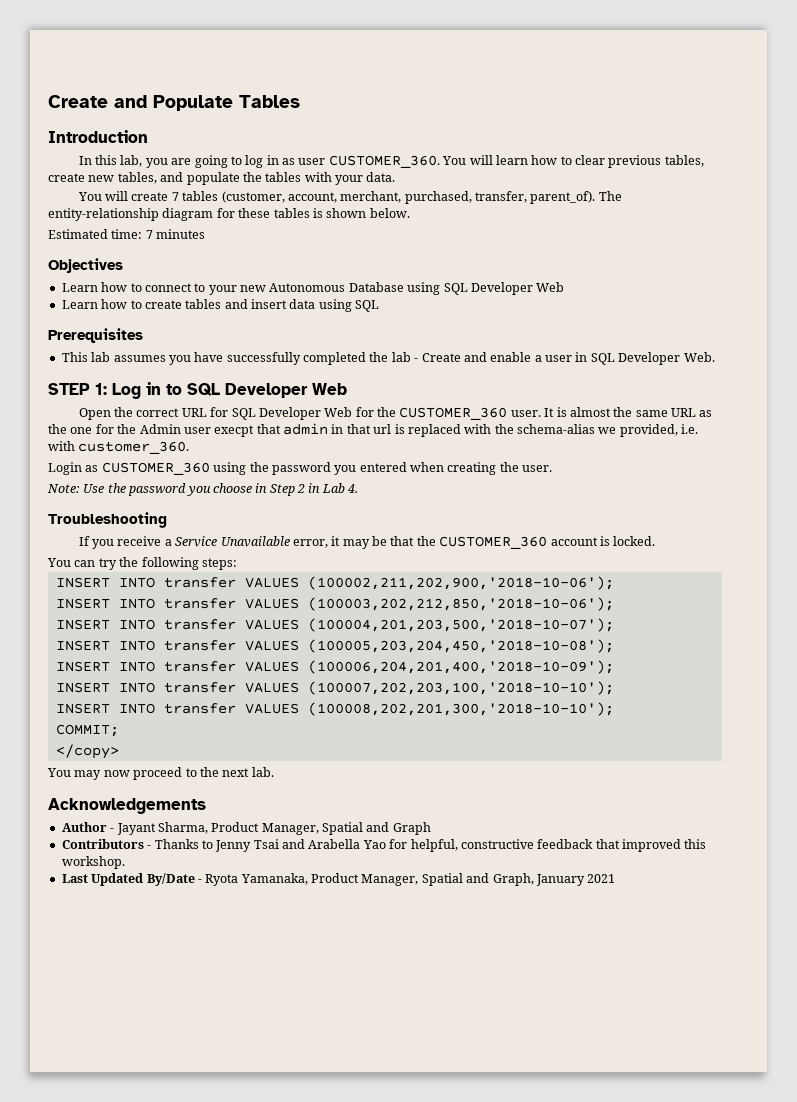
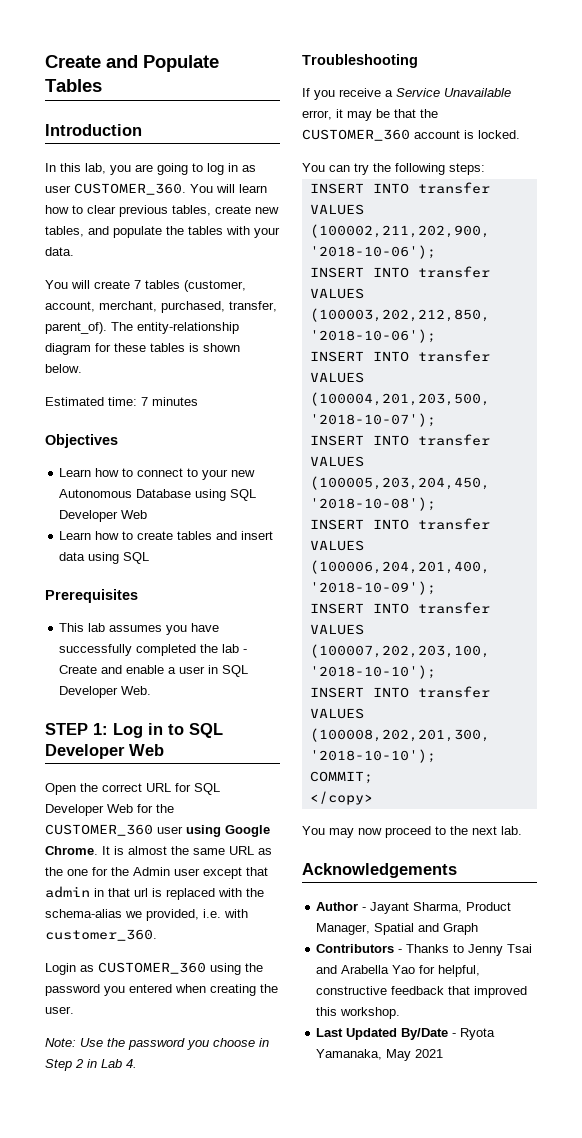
- Open the correct URL for SQL Developer Web for the CUSTOMER_360 user.
+ Open the correct URL for SQL Developer Web for the CUSTOMER_360 user using Google Chrome.
- It is almost the same URL as the one for the Admin user execpt that admin in that url is replaced with the schema-alias we provided, i.e. with customer_360.
+ It is almost the same URL as the one for the Admin user except that admin in that url is replaced with the schema-alias we provided, i.e. with customer_360.
- Last Updated By/Date - Ryota Yamanaka, Product Manager, Spatial and Graph, January 2021
+ Last Updated By/Date - Ryota Yamanaka, May 2021

